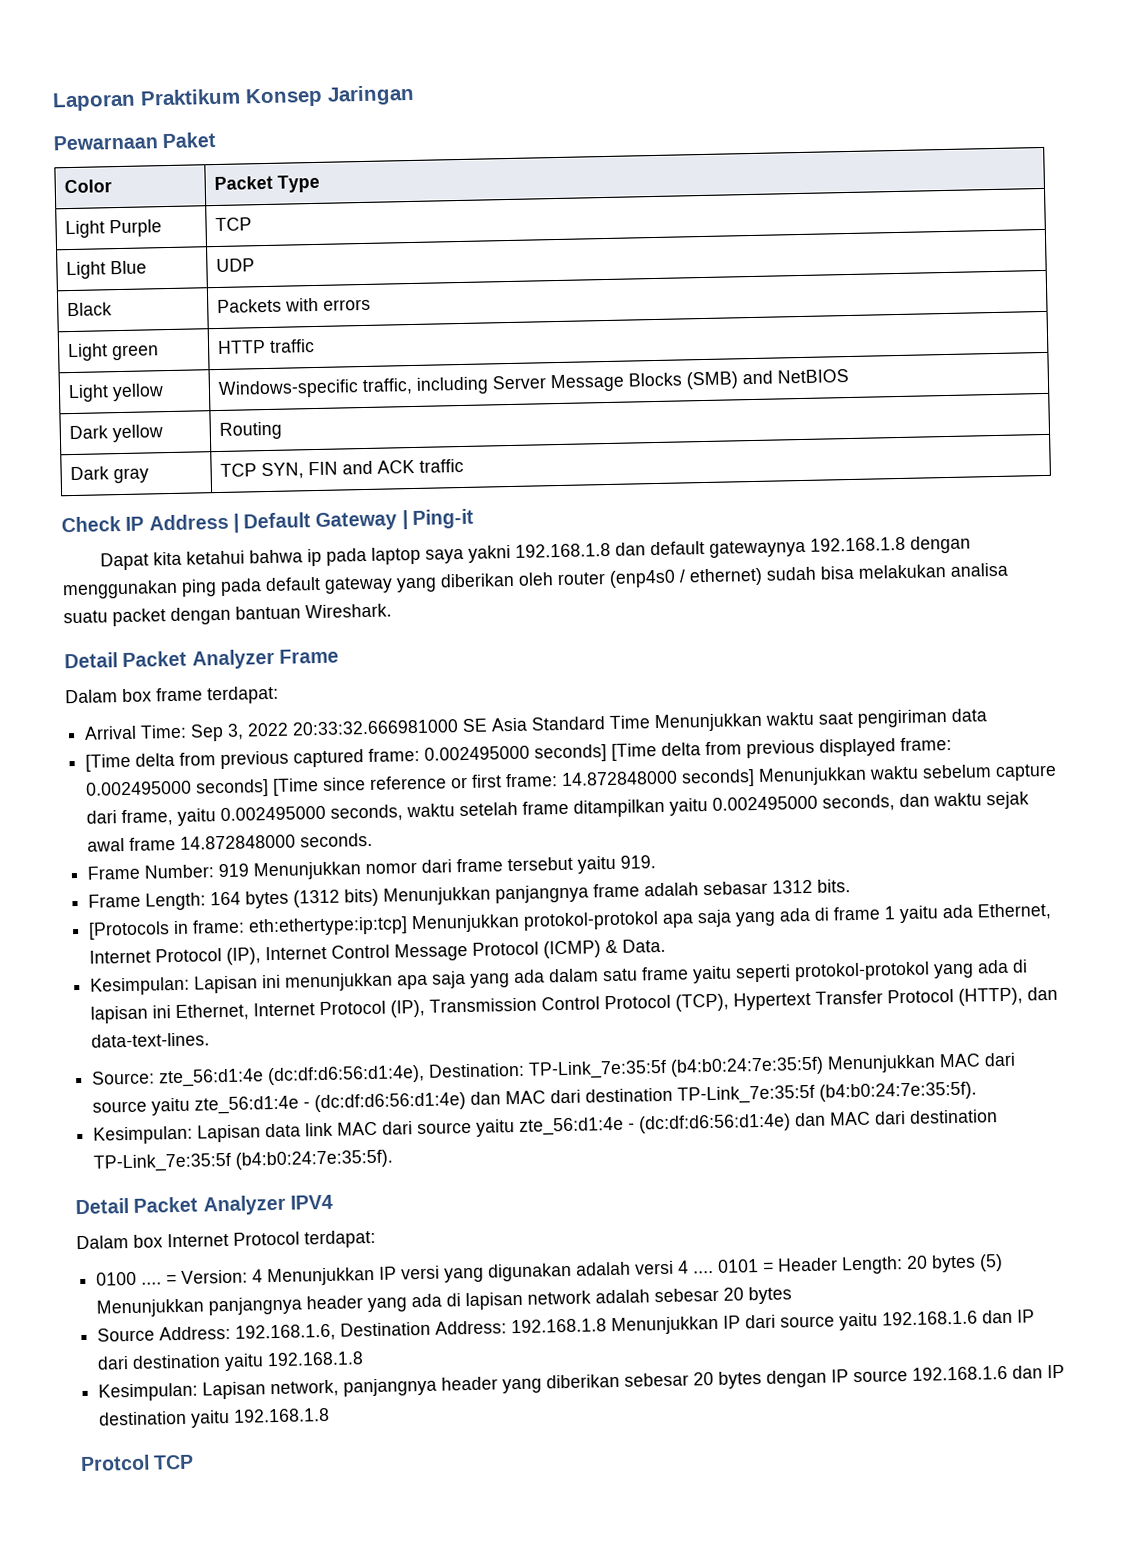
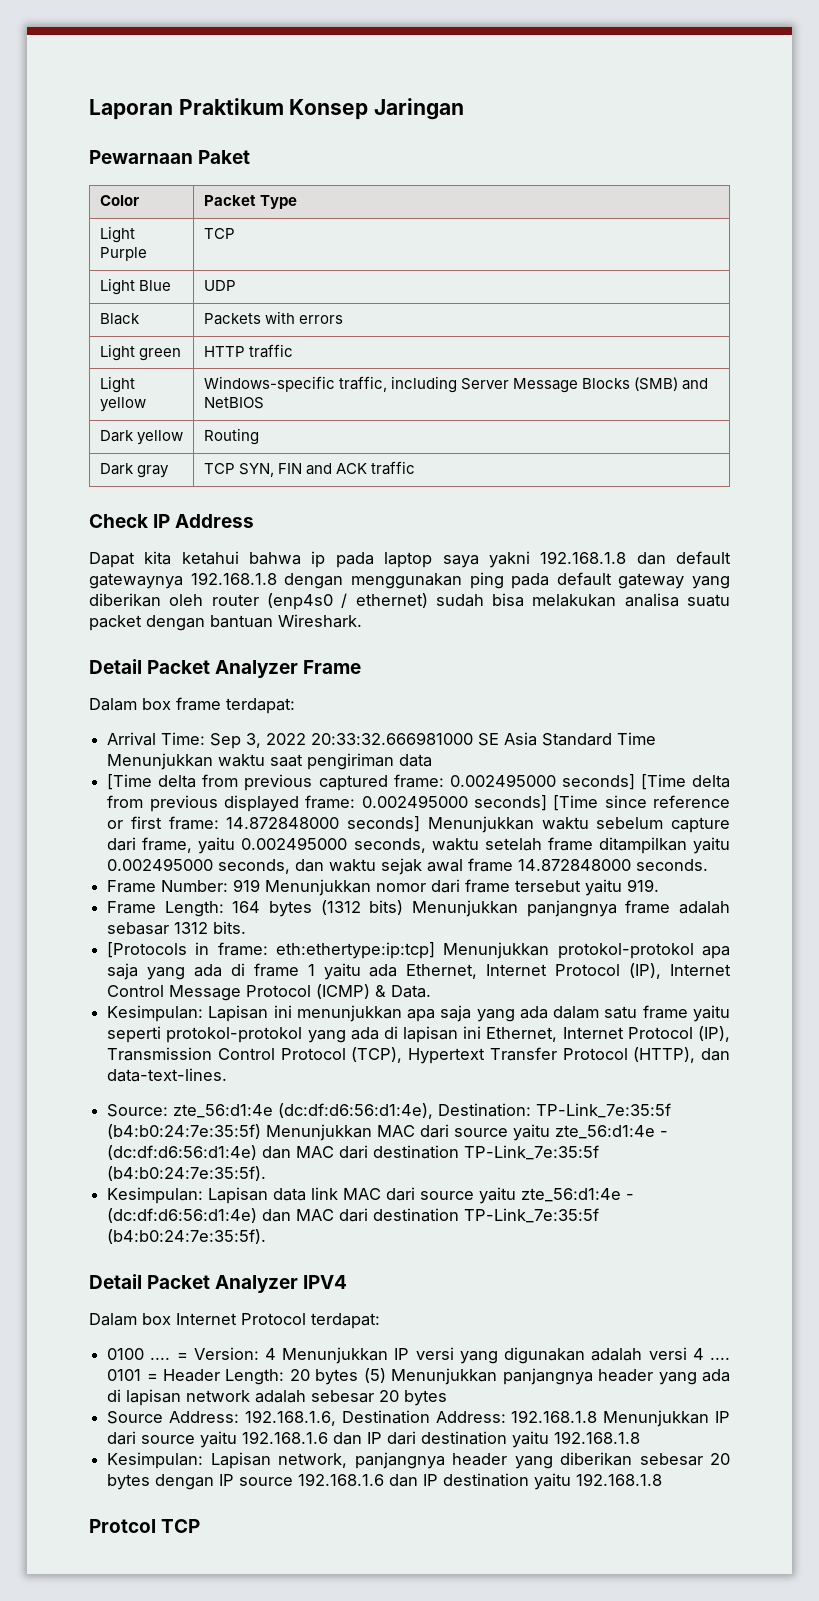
- Check IP Address | Default Gateway | Ping-it
+ Check IP Address

